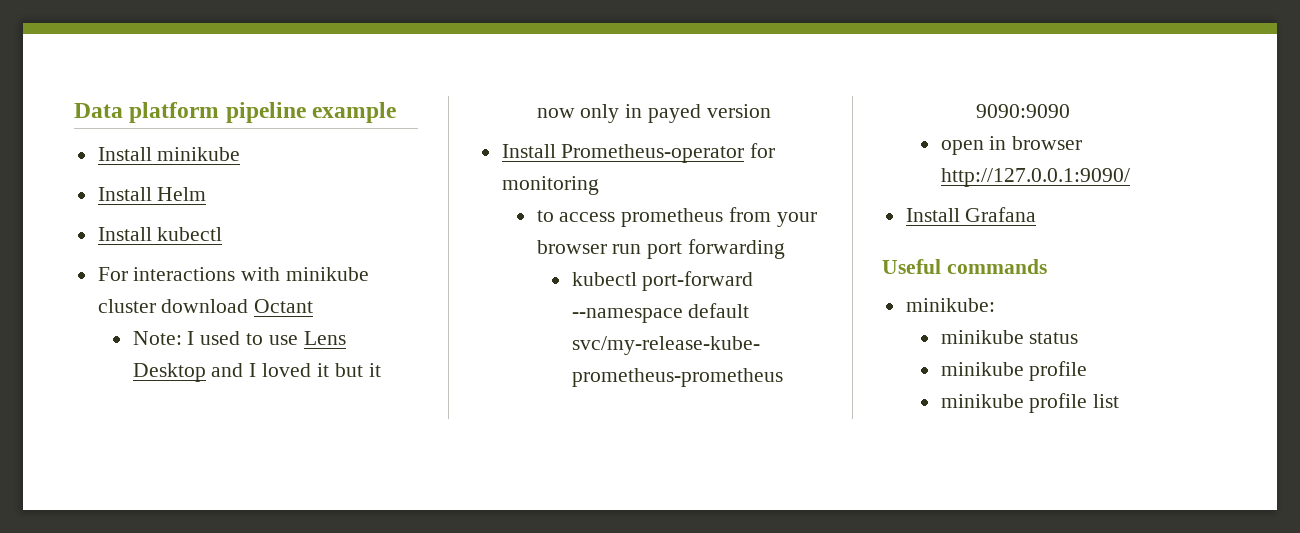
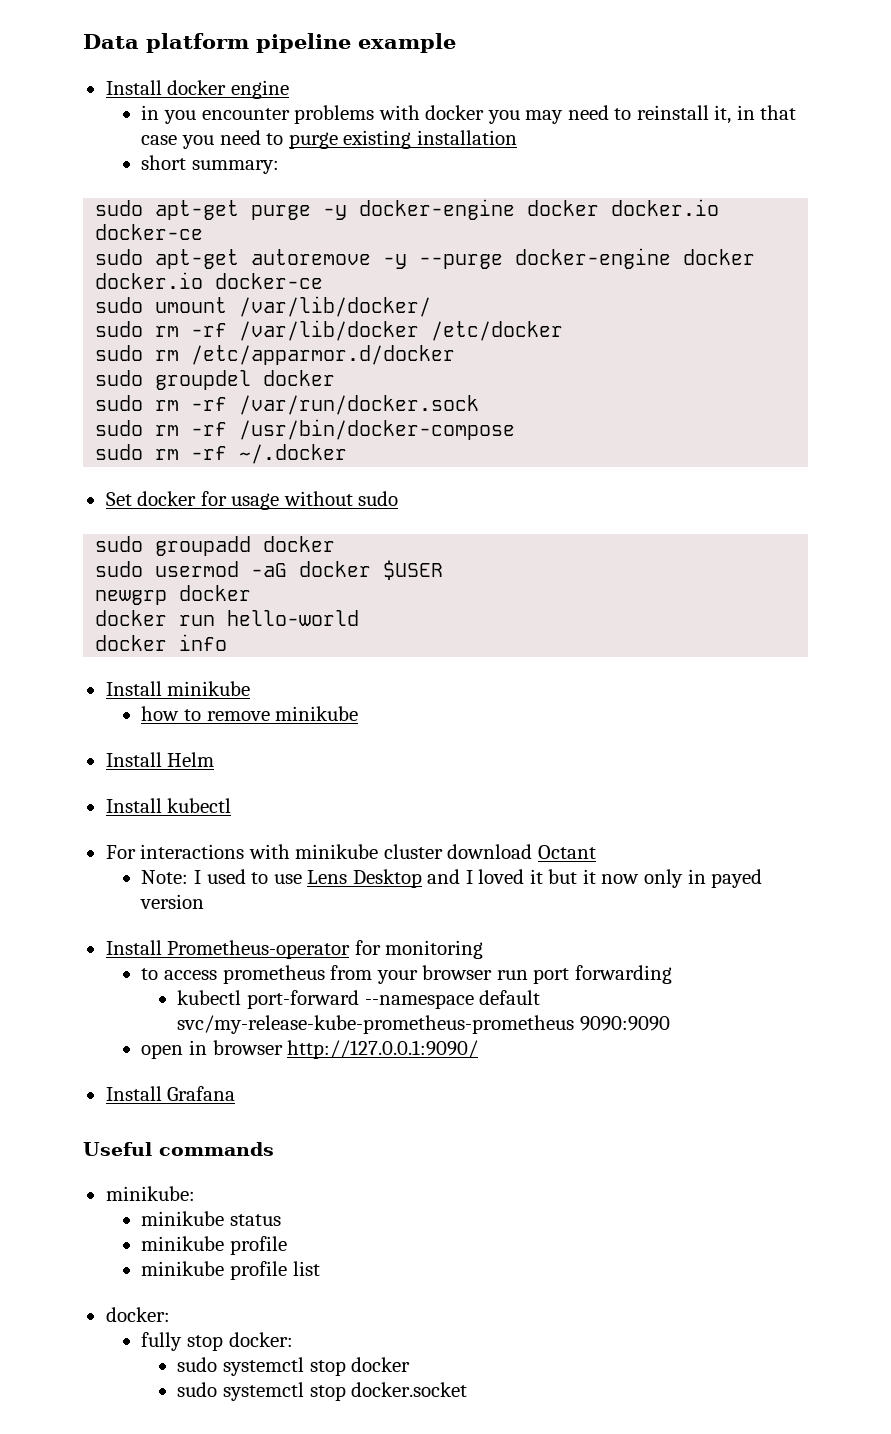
+ Install docker engine
+ in you encounter problems with docker you may need to reinstall it, in that case you need to purge existing installation
+ short summary:
+ sudo apt-get purge -y docker-engine docker docker.io docker-ce
+ sudo apt-get autoremove -y --purge docker-engine docker docker.io docker-ce
+ sudo umount /var/lib/docker/
+ sudo rm -rf /var/lib/docker /etc/docker
+ sudo rm /etc/apparmor.d/docker
+ sudo groupdel docker
+ sudo rm -rf /var/run/docker.sock
+ sudo rm -rf /usr/bin/docker-compose
+ sudo rm -rf ~/.docker
+ Set docker for usage without sudo
+ sudo groupadd docker
+ sudo usermod -aG docker $USER
+ newgrp docker
+ docker run hello-world
+ docker info
  Install minikube
+ how to remove minikube
  minikube profile list
+ docker:
+ fully stop docker:
+ sudo systemctl stop docker
+ sudo systemctl stop docker.socket

